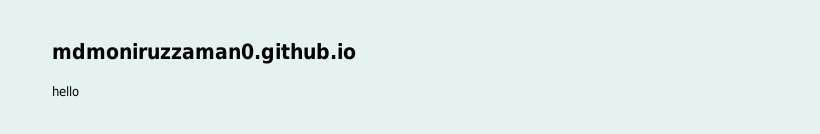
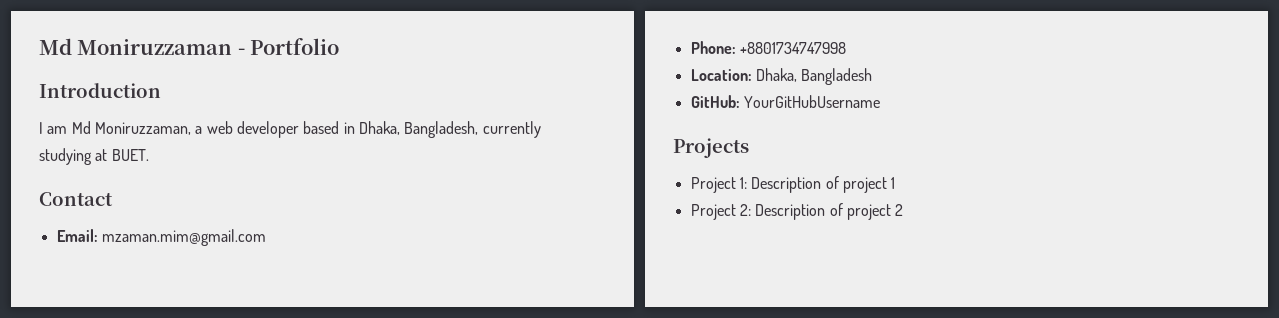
- mdmoniruzzaman0.github.io
- hello
+ Md Moniruzzaman - Portfolio
+ Introduction
+ I am Md Moniruzzaman, a web developer based in Dhaka, Bangladesh, currently studying at BUET.
+ Contact
+ Email: mzaman.mim@gmail.com
+ Phone: +8801734747998
+ Location: Dhaka, Bangladesh
+ GitHub: YourGitHubUsername
+ Projects
+ Project 1: Description of project 1
+ Project 2: Description of project 2

